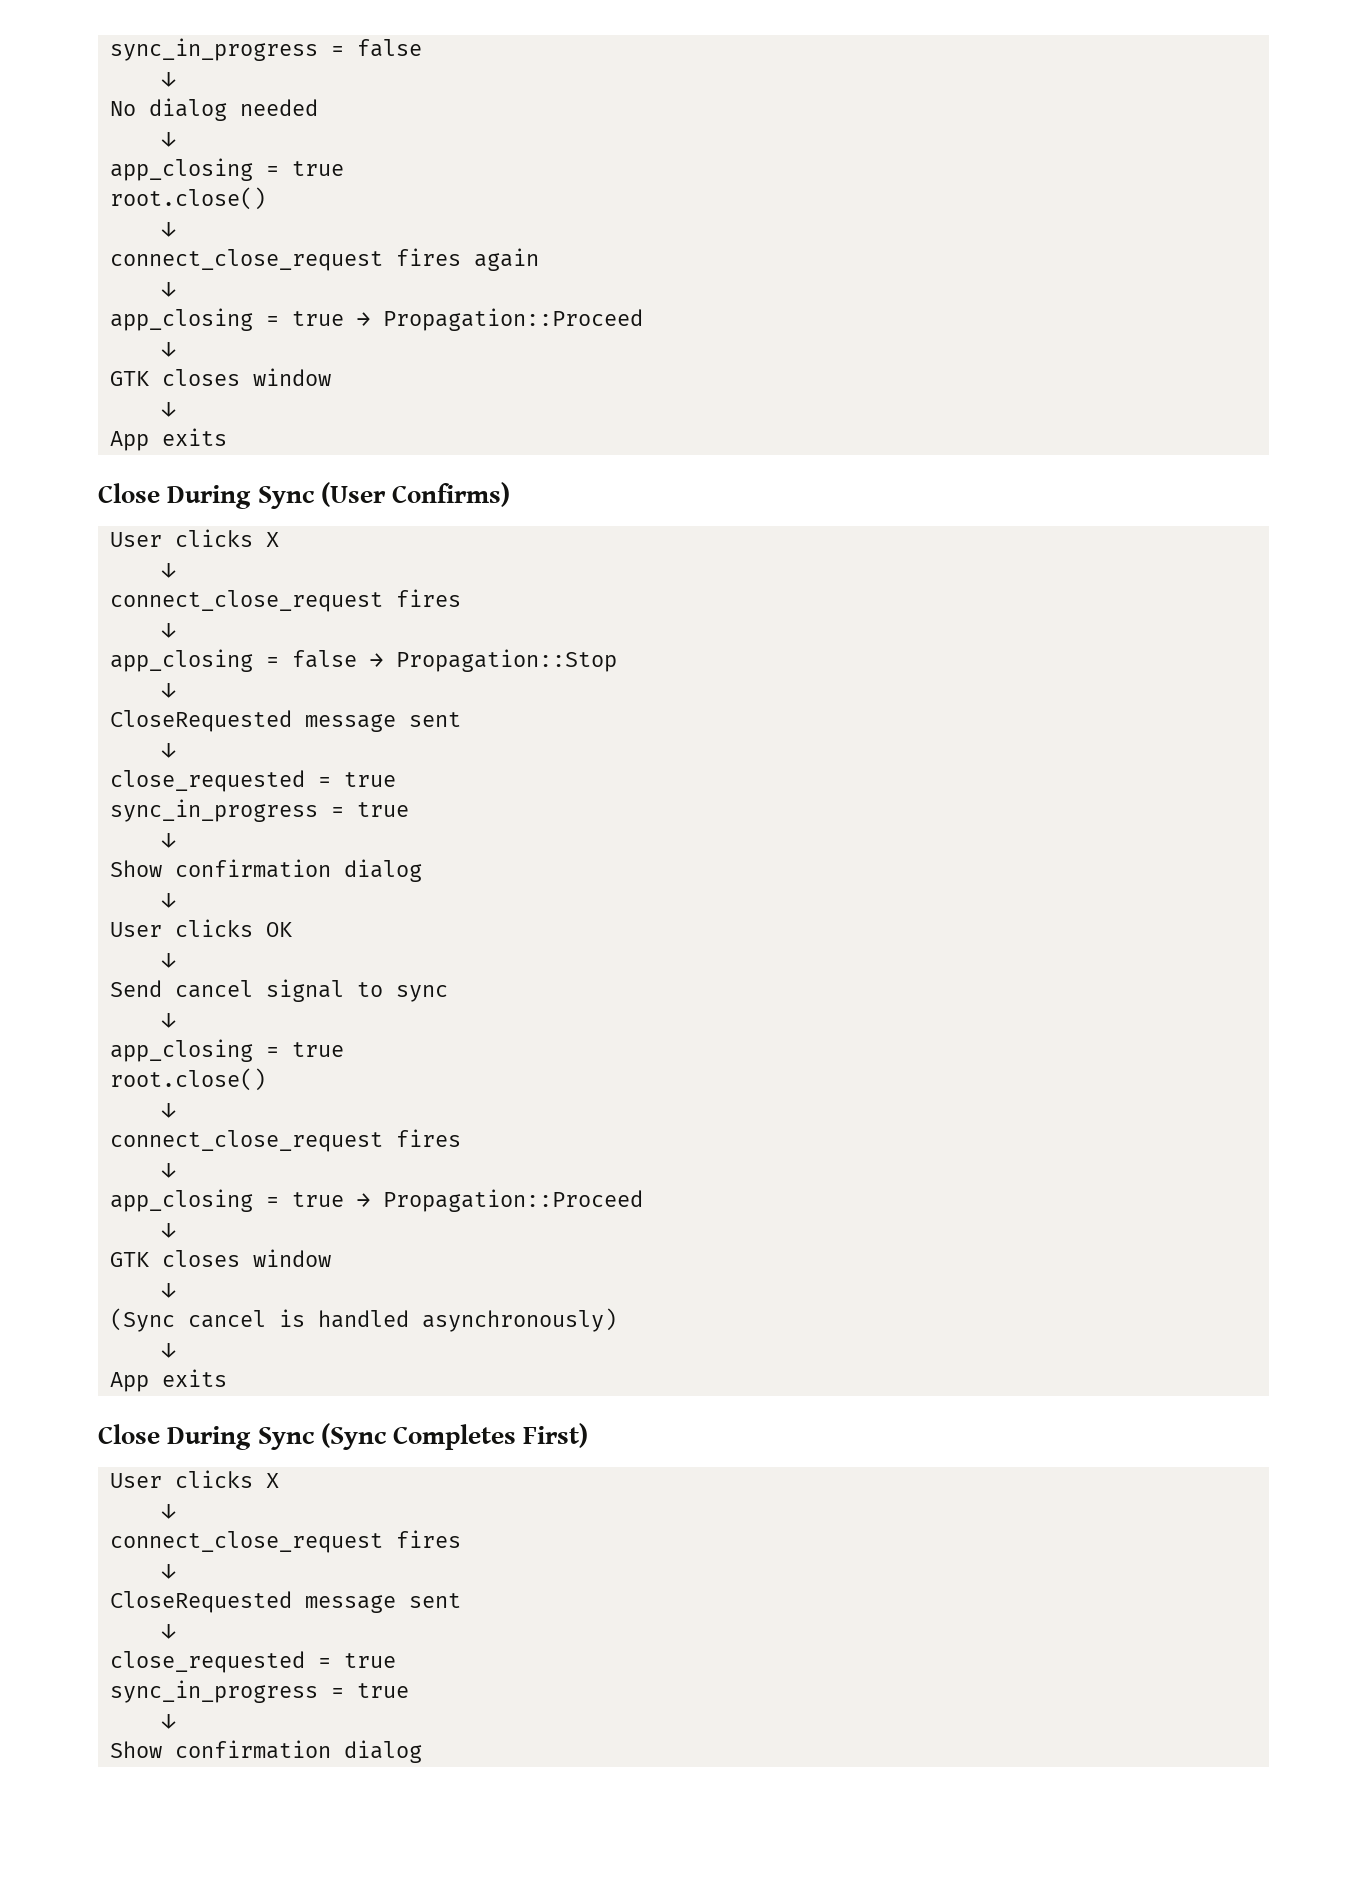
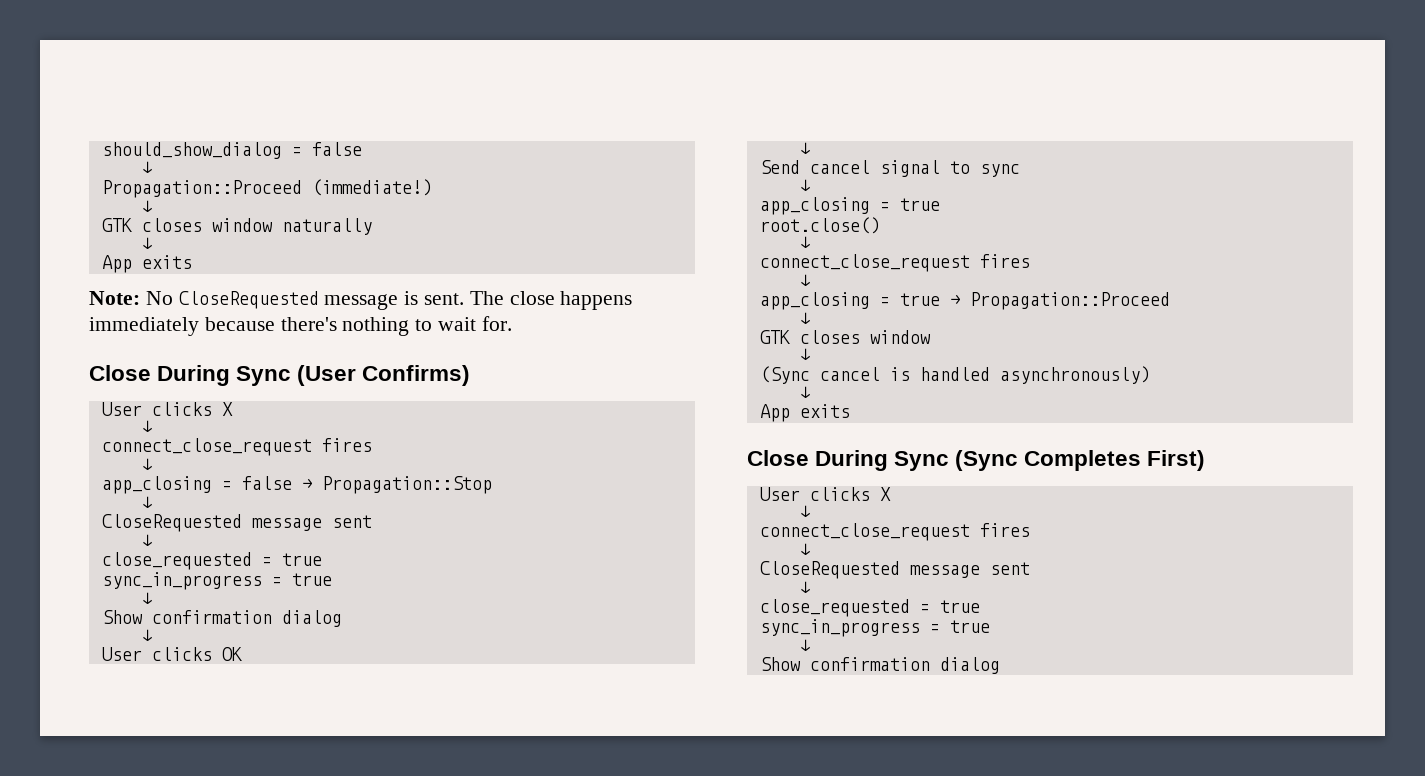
- sync_in_progress = false
+ should_show_dialog = false
- No dialog needed
+ Propagation::Proceed (immediate!)
  ↓
- app_closing = true
- root.close()
- ↓
- connect_close_request fires again
- ↓
- app_closing = true → Propagation::Proceed
- ↓
- GTK closes window
+ GTK closes window naturally
  ↓
  App exits
+ Note: No CloseRequested message is sent. The close happens immediately because there's nothing to wait for.

